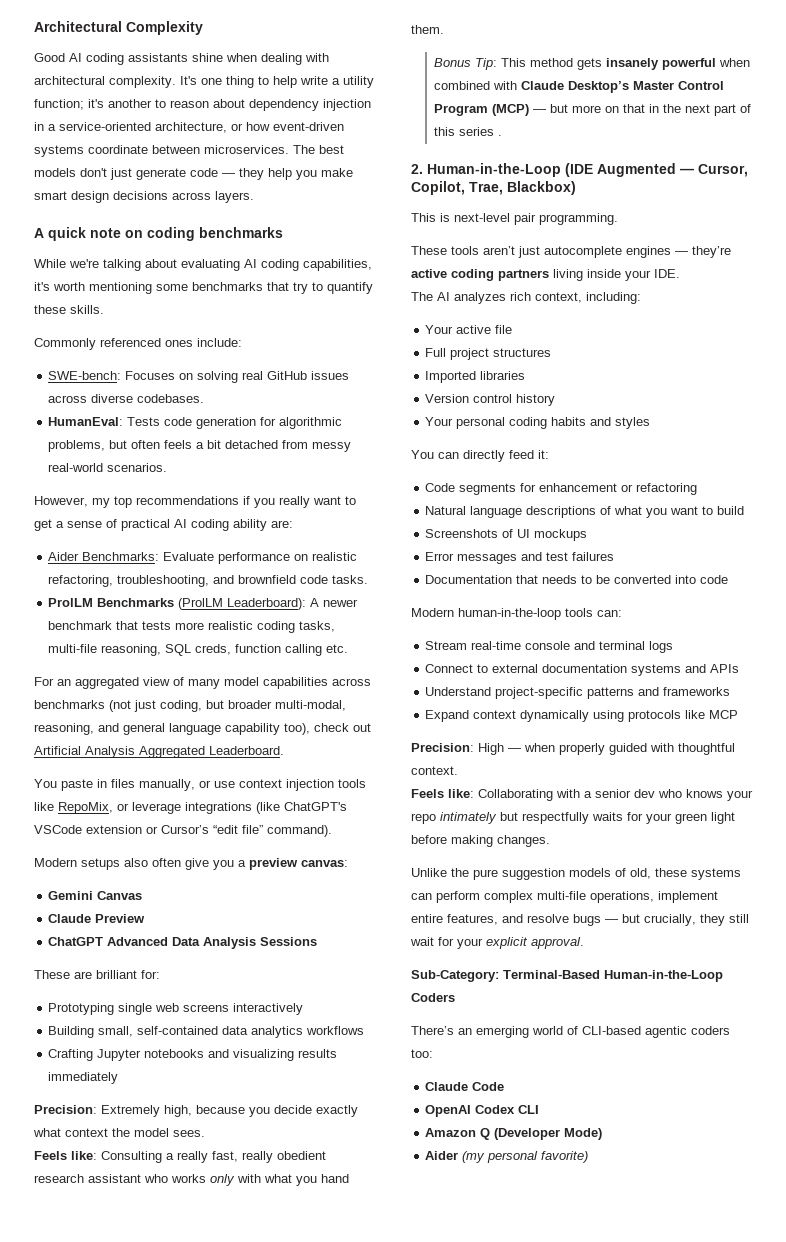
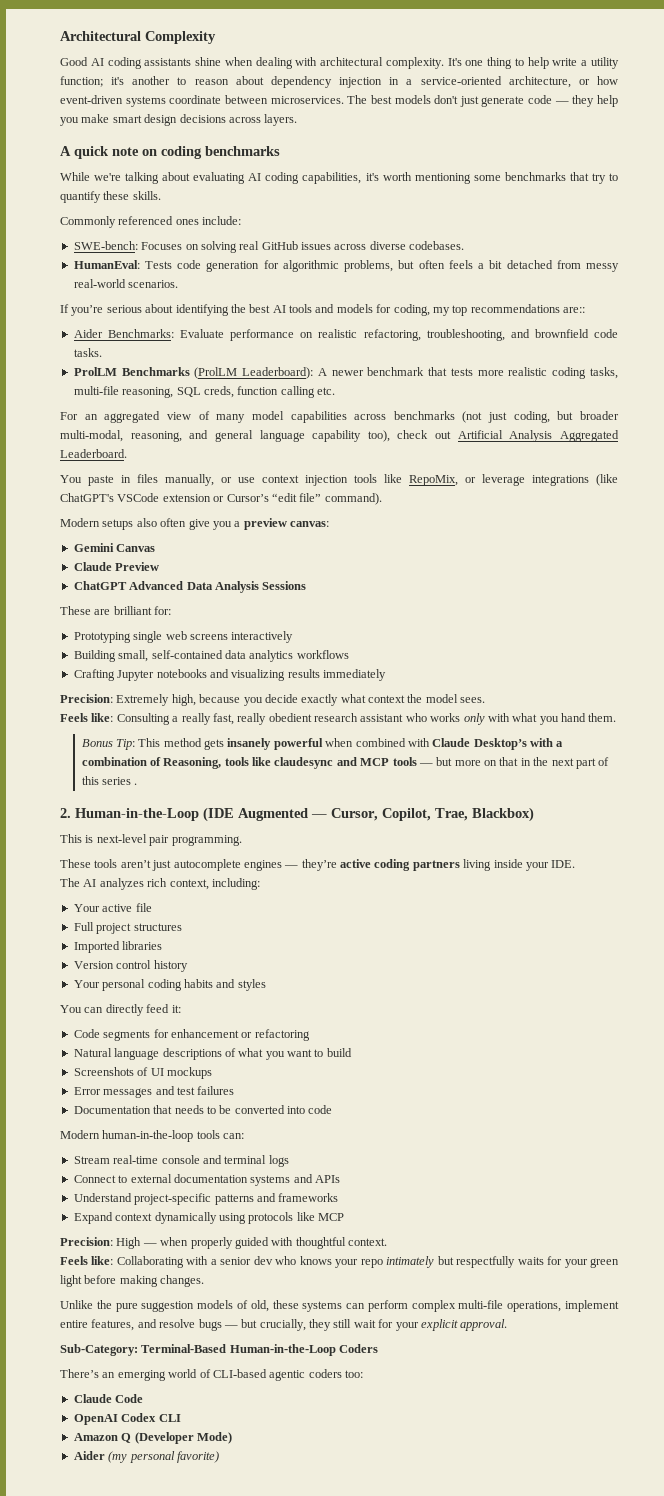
- However, my top recommendations if you really want to get a sense of practical AI coding ability are:
+ If you’re serious about identifying the best AI tools and models for coding, my top recommendations are::
- Bonus Tip: This method gets insanely powerful when combined with Claude Desktop’s Master Control Program (MCP) — but more on that in the next part of this series .
+ Bonus Tip: This method gets insanely powerful when combined with Claude Desktop’s with a combination of Reasoning, tools like claudesync and MCP tools — but more on that in the next part of this series .

